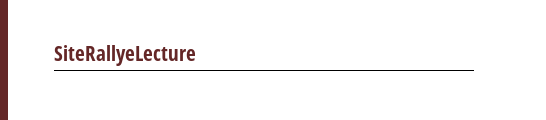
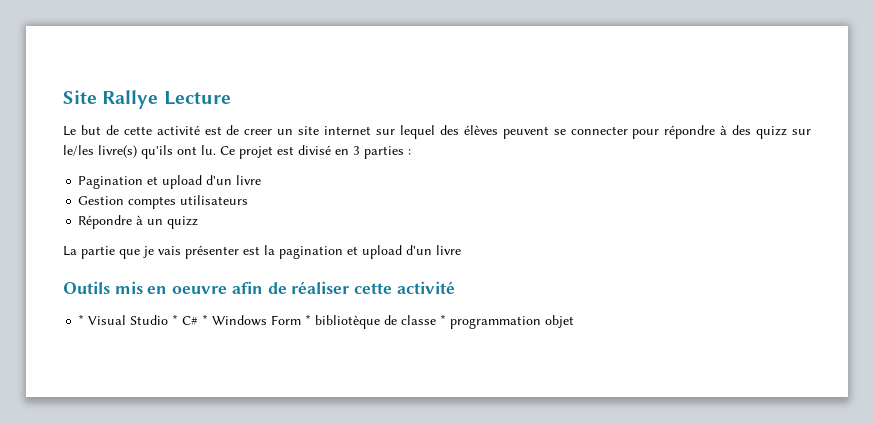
- SiteRallyeLecture
+ Site Rallye Lecture
+ Le but de cette activité est de creer un site internet sur lequel des élèves peuvent se connecter pour répondre à des quizz sur le/les livre(s) qu'ils ont lu. Ce projet est divisé en 3 parties :
+ Pagination et upload d'un livre
+ Gestion comptes utilisateurs
+ Répondre à un quizz
+ La partie que je vais présenter est la pagination et upload d'un livre
+ Outils mis en oeuvre afin de réaliser cette activité
+ * Visual Studio * C# * Windows Form * bibliotèque de classe * programmation objet

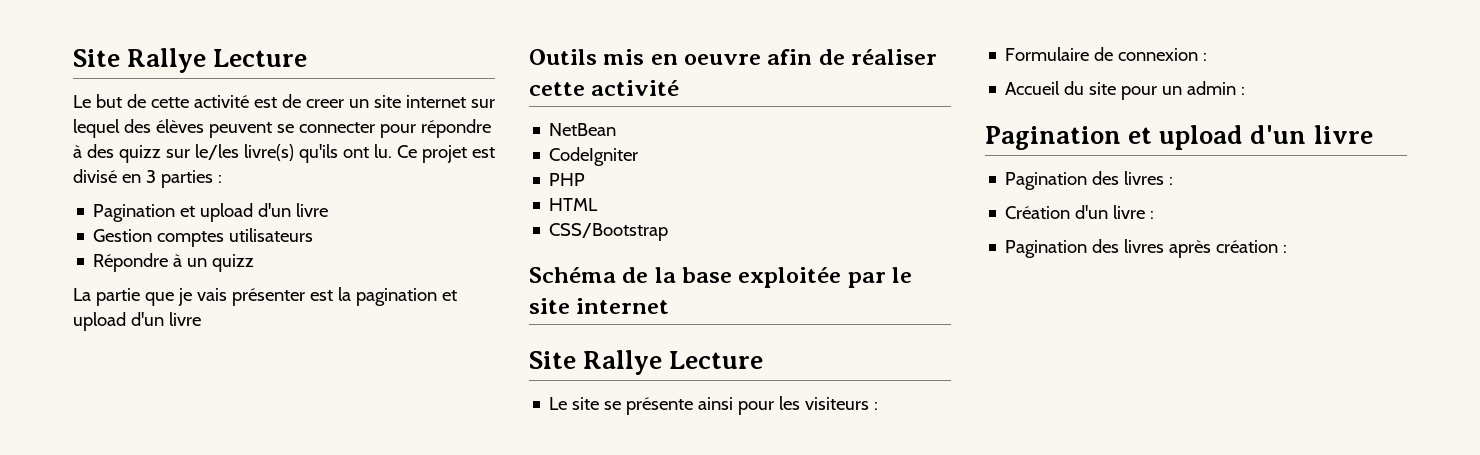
- * Visual Studio * C# * Windows Form * bibliotèque de classe * programmation objet
+ NetBean
+ CodeIgniter
+ PHP
+ HTML
+ CSS/Bootstrap
+ Schéma de la base exploitée par le site internet
+ Site Rallye Lecture
+ Le site se présente ainsi pour les visiteurs :
+ Formulaire de connexion :
+ Accueil du site pour un admin :
+ Pagination et upload d'un livre
+ Pagination des livres :
+ Création d'un livre :
+ Pagination des livres après création :

